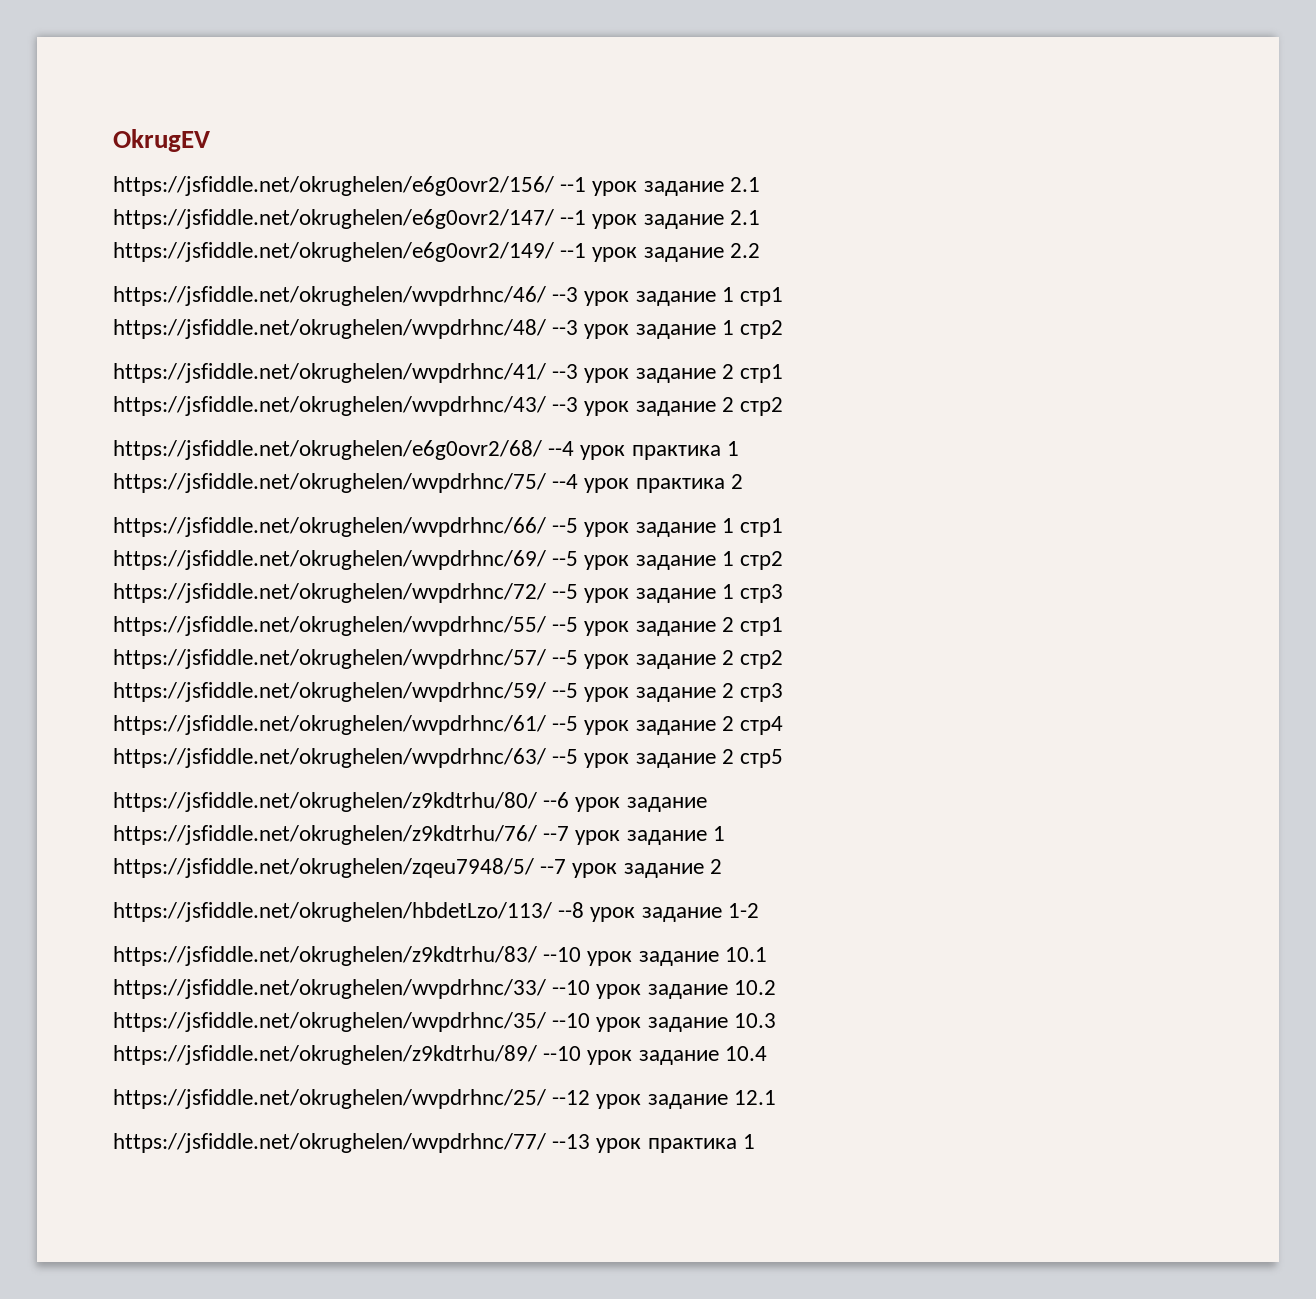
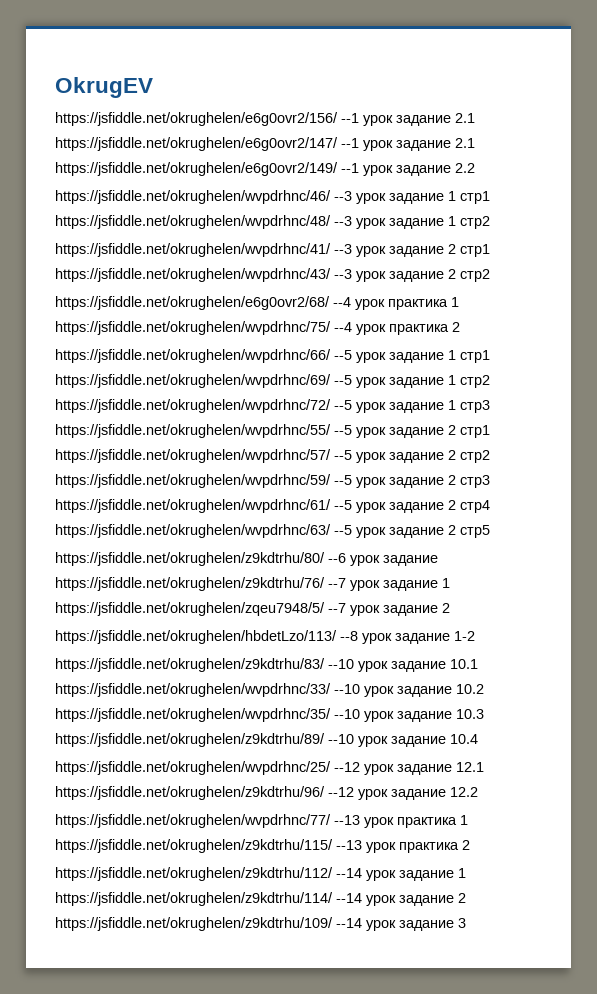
+ https://jsfiddle.net/okrughelen/z9kdtrhu/96/ --12 урок задание 12.2
+ https://jsfiddle.net/okrughelen/z9kdtrhu/115/ --13 урок практика 2
+ https://jsfiddle.net/okrughelen/z9kdtrhu/112/ --14 урок задание 1
+ https://jsfiddle.net/okrughelen/z9kdtrhu/114/ --14 урок задание 2
+ https://jsfiddle.net/okrughelen/z9kdtrhu/109/ --14 урок задание 3

